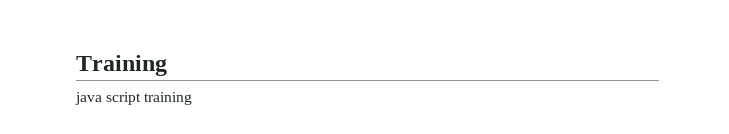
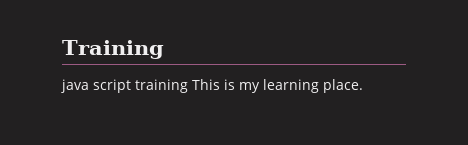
- java script training
+ java script training This is my learning place.

